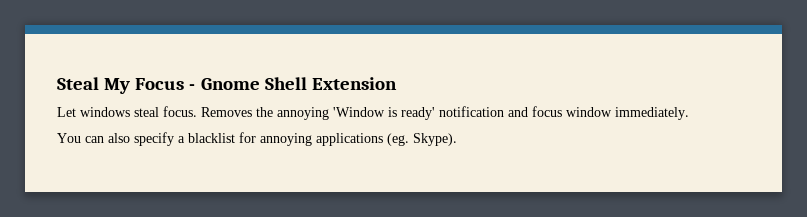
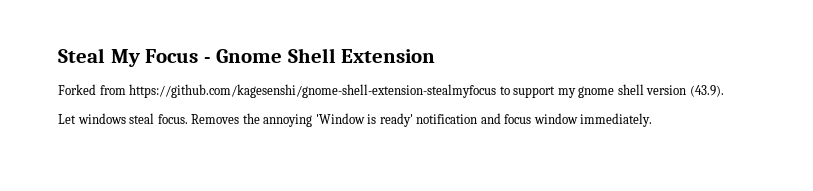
+ Forked from https://github.com/kagesenshi/gnome-shell-extension-stealmyfocus to support my gnome shell version (43.9).
- You can also specify a blacklist for annoying applications (eg. Skype).

